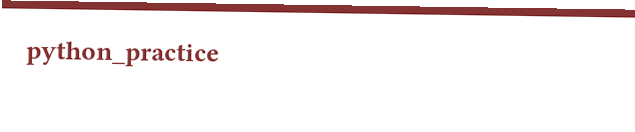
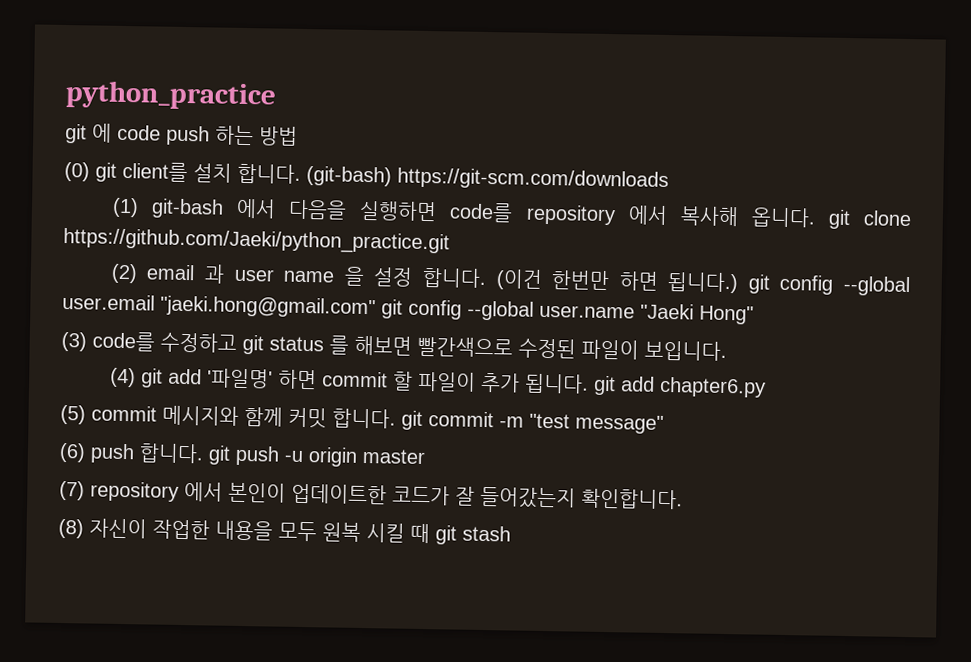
+ git 에 code push 하는 방법
+ (0) git client를 설치 합니다. (git-bash) https://git-scm.com/downloads
+ (1) git-bash 에서 다음을 실행하면 code를 repository 에서 복사해 옵니다. git clone https://github.com/Jaeki/python_practice.git
+ (2) email 과 user name 을 설정 합니다. (이건 한번만 하면 됩니다.) git config --global user.email "jaeki.hong@gmail.com" git config --global user.name "Jaeki Hong"
+ (3) code를 수정하고 git status 를 해보면 빨간색으로 수정된 파일이 보입니다.
+ (4) git add '파일명' 하면 commit 할 파일이 추가 됩니다. git add chapter6.py
+ (5) commit 메시지와 함께 커밋 합니다. git commit -m "test message"
+ (6) push 합니다. git push -u origin master
+ (7) repository 에서 본인이 업데이트한 코드가 잘 들어갔는지 확인합니다.
+ (8) 자신이 작업한 내용을 모두 원복 시킬 때 git stash

